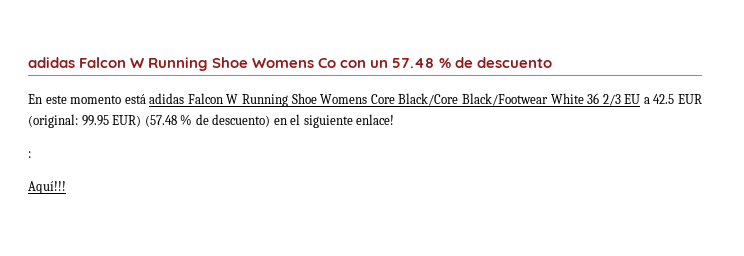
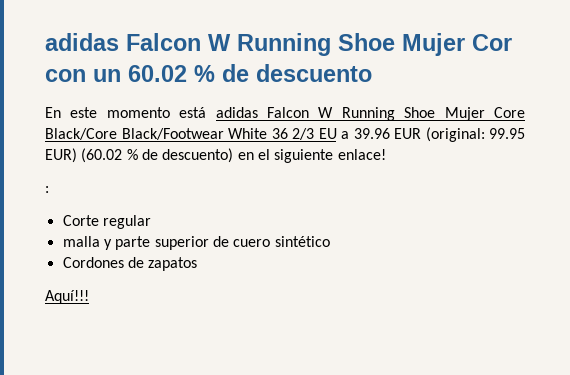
- adidas Falcon W Running Shoe Womens Co con un 57.48 % de descuento
+ adidas Falcon W Running Shoe Mujer Cor con un 60.02 % de descuento
- En este momento está adidas Falcon W Running Shoe Womens Core Black/Core Black/Footwear White 36 2/3 EU a 42.5 EUR (original: 99.95 EUR) (57.48 % de descuento) en el siguiente enlace!
+ En este momento está adidas Falcon W Running Shoe Mujer Core Black/Core Black/Footwear White 36 2/3 EU a 39.96 EUR (original: 99.95 EUR) (60.02 % de descuento) en el siguiente enlace!
+ Corte regular
+ malla y parte superior de cuero sintético
+ Cordones de zapatos

